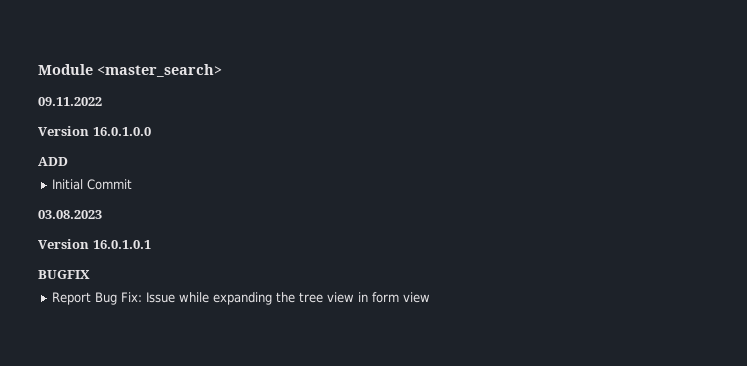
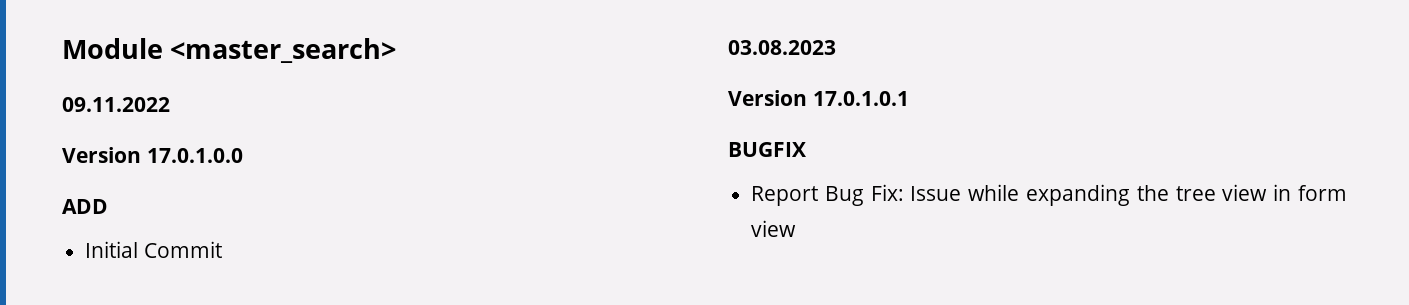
- Version 16.0.1.0.0
+ Version 17.0.1.0.0
- Version 16.0.1.0.1
+ Version 17.0.1.0.1

